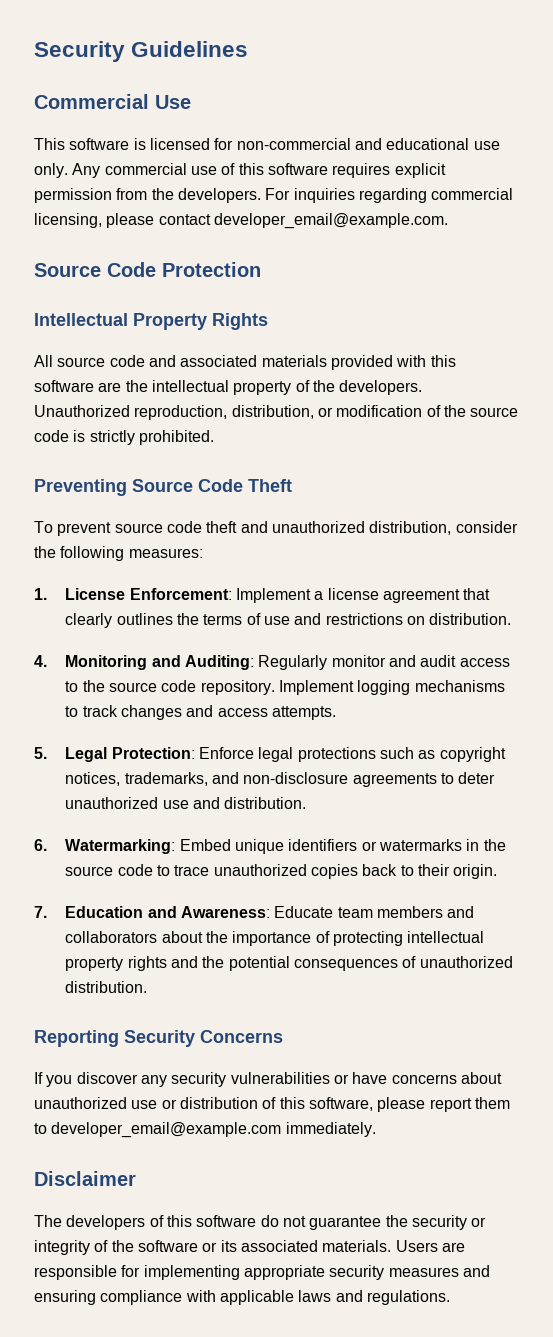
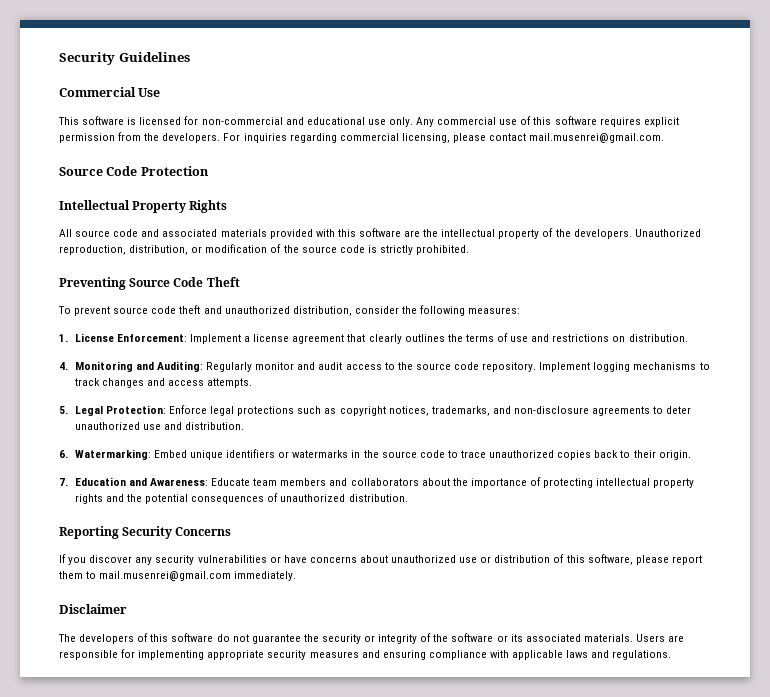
- For inquiries regarding commercial licensing, please contact developer_email@example.com.
+ For inquiries regarding commercial licensing, please contact mail.musenrei@gmail.com.
- If you discover any security vulnerabilities or have concerns about unauthorized use or distribution of this software, please report them to developer_email@example.com immediately.
+ If you discover any security vulnerabilities or have concerns about unauthorized use or distribution of this software, please report them to mail.musenrei@gmail.com immediately.

